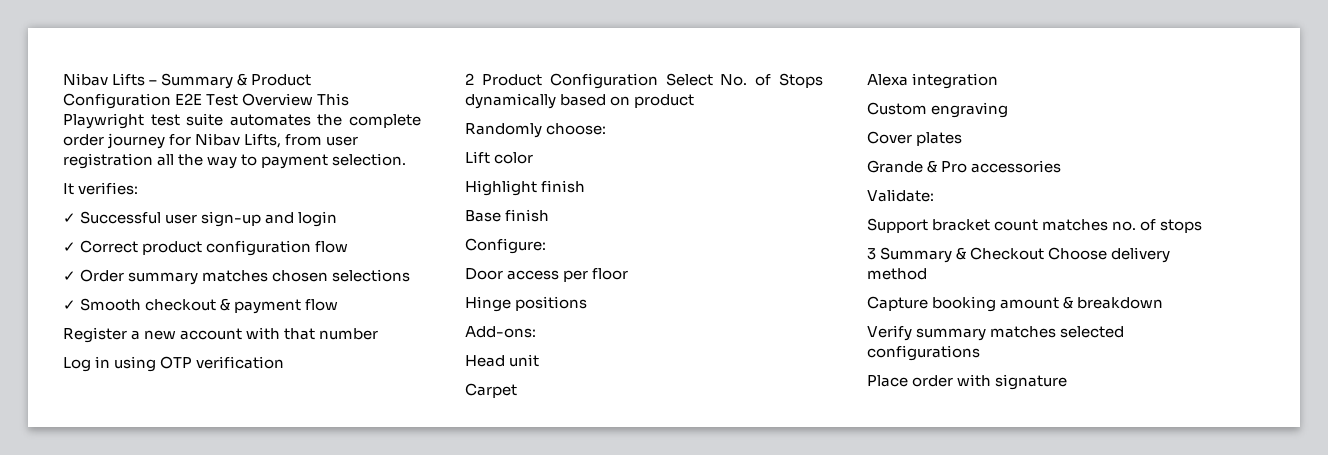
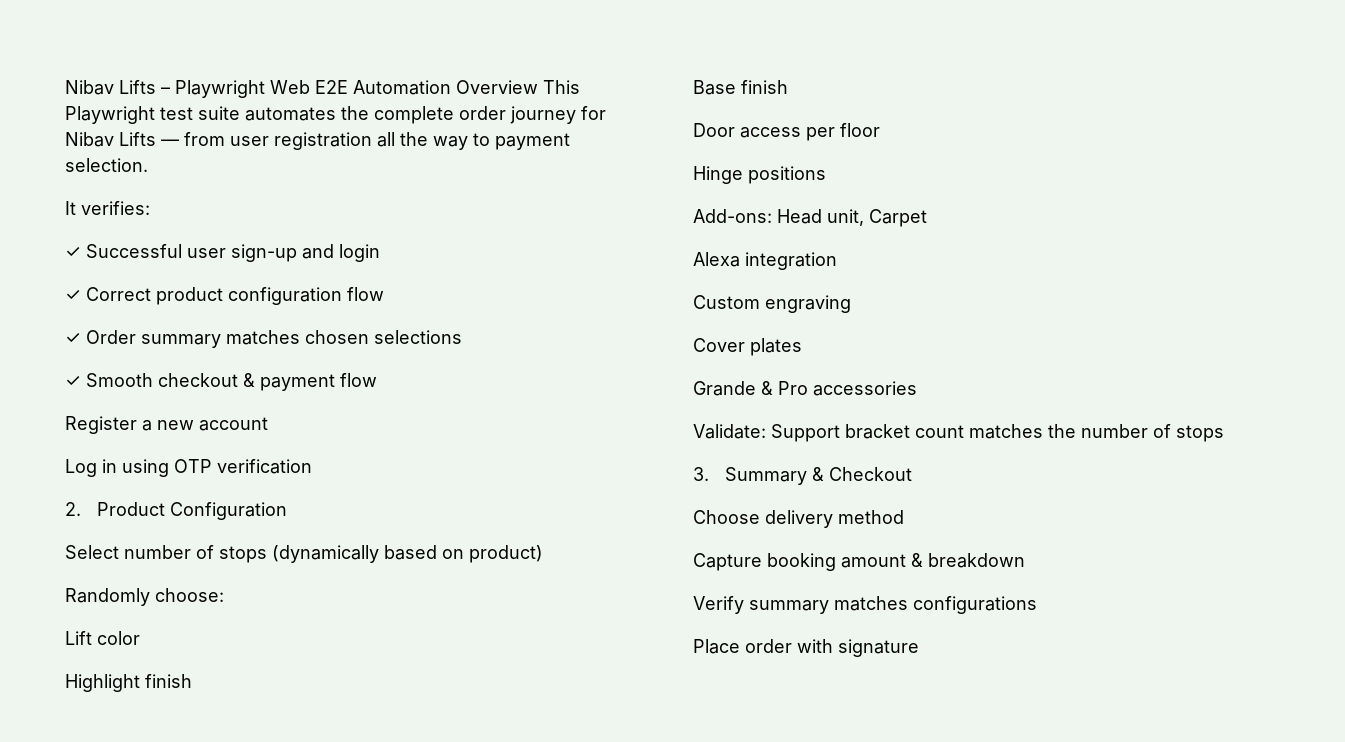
- Nibav Lifts – Summary & Product Configuration E2E Test Overview This Playwright test suite automates the complete order journey for Nibav Lifts, from user registration all the way to payment selection.
+ Nibav Lifts – Playwright Web E2E Automation Overview This Playwright test suite automates the complete order journey for Nibav Lifts — from user registration all the way to payment selection.
- Register a new account with that number
+ Register a new account
- 2 Product Configuration Select No. of Stops dynamically based on product
+ 2. Product Configuration
+ Select number of stops (dynamically based on product)
- Configure:
- Add-ons:
- Head unit
- Carpet
+ Add-ons: Head unit, Carpet
- Validate:
- Support bracket count matches no. of stops
+ Validate: Support bracket count matches the number of stops
- 3 Summary & Checkout Choose delivery method
+ 3. Summary & Checkout
+ Choose delivery method
- Verify summary matches selected configurations
+ Verify summary matches configurations

